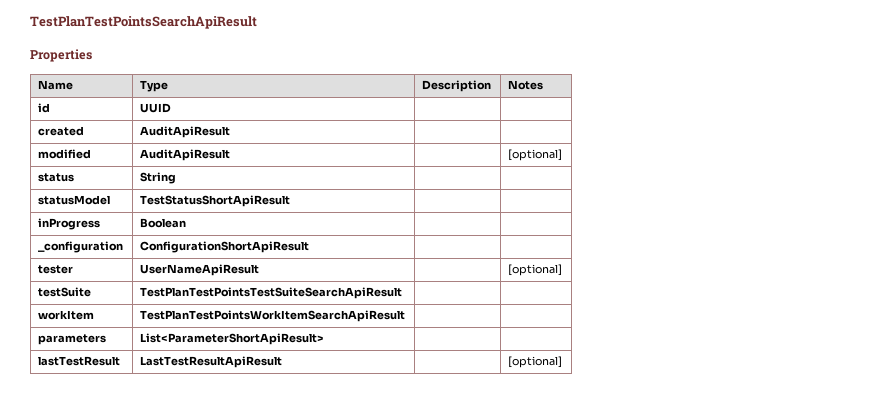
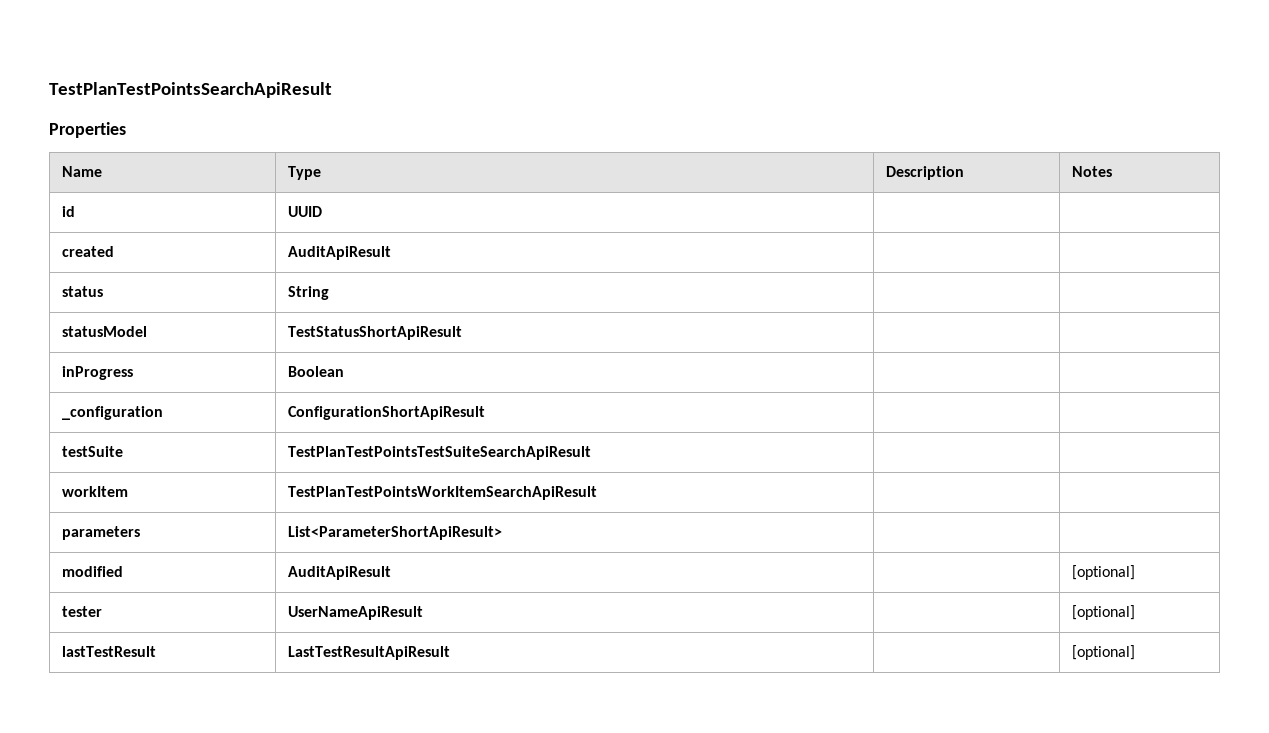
- modified | AuditApiResult | | [optional]
- tester | UserNameApiResult | | [optional]
+ modified | AuditApiResult | | [optional]
+ tester | UserNameApiResult | | [optional]

